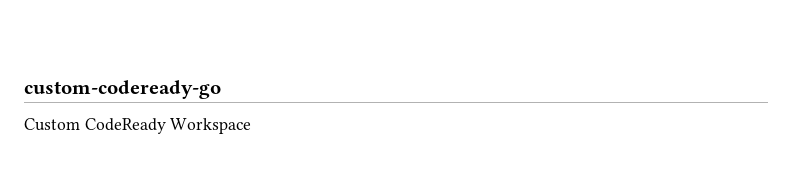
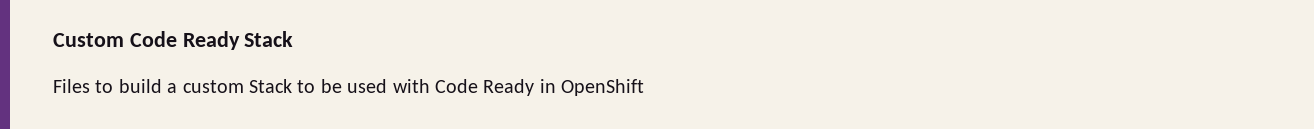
- custom-codeready-go
- Custom CodeReady Workspace
+ Custom Code Ready Stack
+ Files to build a custom Stack to be used with Code Ready in OpenShift

